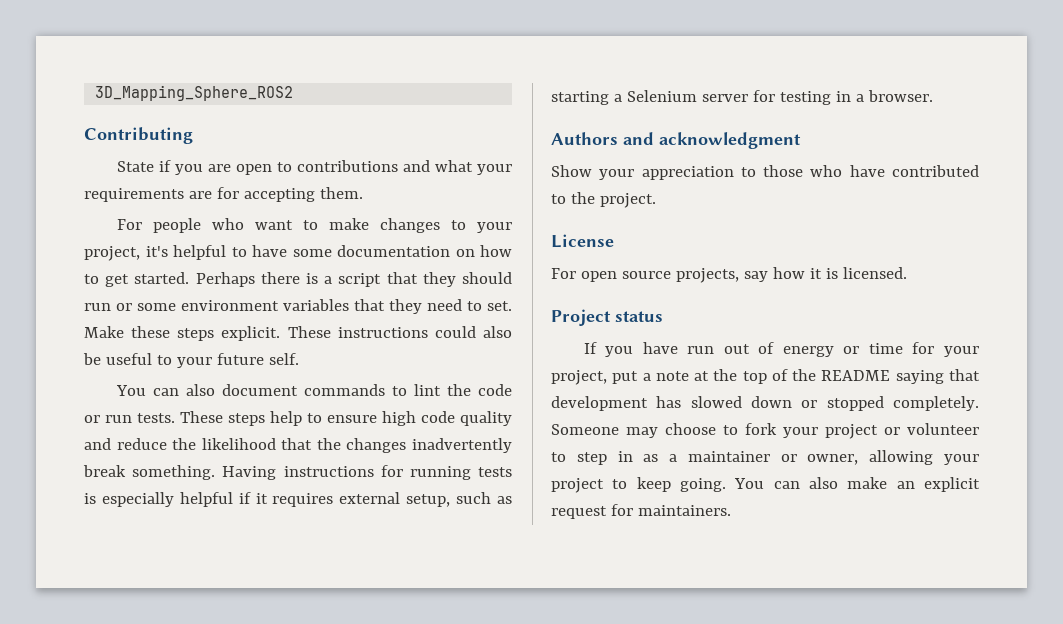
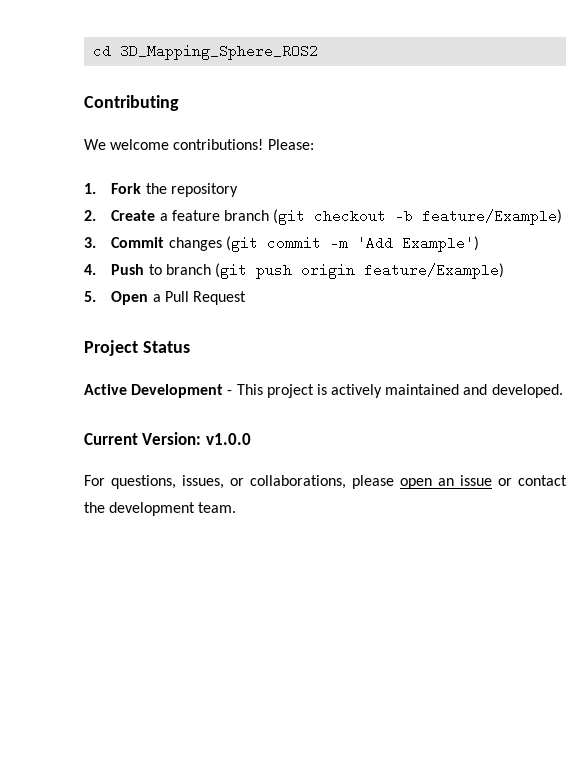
- 3D_Mapping_Sphere_ROS2
+ cd 3D_Mapping_Sphere_ROS2
- State if you are open to contributions and what your requirements are for accepting them.
- For people who want to make changes to your project, it's helpful to have some documentation on how to get started. Perhaps there is a script that they should run or some environment variables that they need to set. Make these steps explicit. These instructions could also be useful to your future self.
- You can also document commands to lint the code or run tests. These steps help to ensure high code quality and reduce the likelihood that the changes inadvertently break something. Having instructions for running tests is especially helpful if it requires external setup, such as starting a Selenium server for testing in a browser.
- Authors and acknowledgment
- Show your appreciation to those who have contributed to the project.
- License
- For open source projects, say how it is licensed.
- Project status
- If you have run out of energy or time for your project, put a note at the top of the README saying that development has slowed down or stopped completely. Someone may choose to fork your project or volunteer to step in as a maintainer or owner, allowing your project to keep going. You can also make an explicit request for maintainers.
+ We welcome contributions! Please:
+ 1. Fork the repository
+ 2. Create a feature branch (git checkout -b feature/Example)
+ 3. Commit changes (git commit -m 'Add Example')
+ 4. Push to branch (git push origin feature/Example)
+ 5. Open a Pull Request
+ Project Status
+ Active Development - This project is actively maintained and developed.
+ Current Version: v1.0.0
+ For questions, issues, or collaborations, please open an issue or contact the development team.

